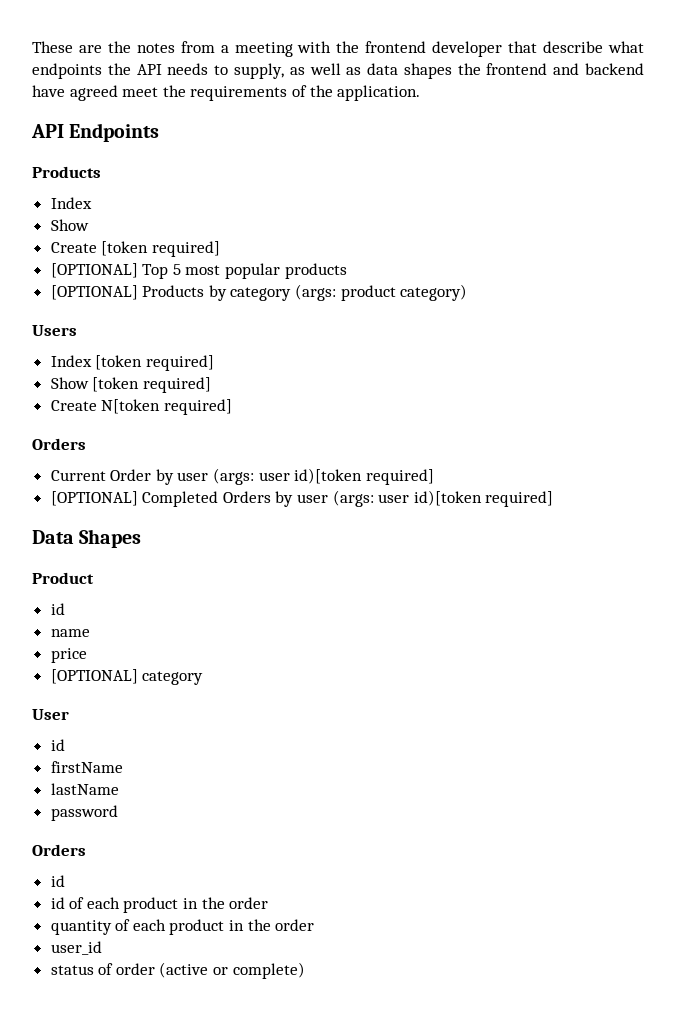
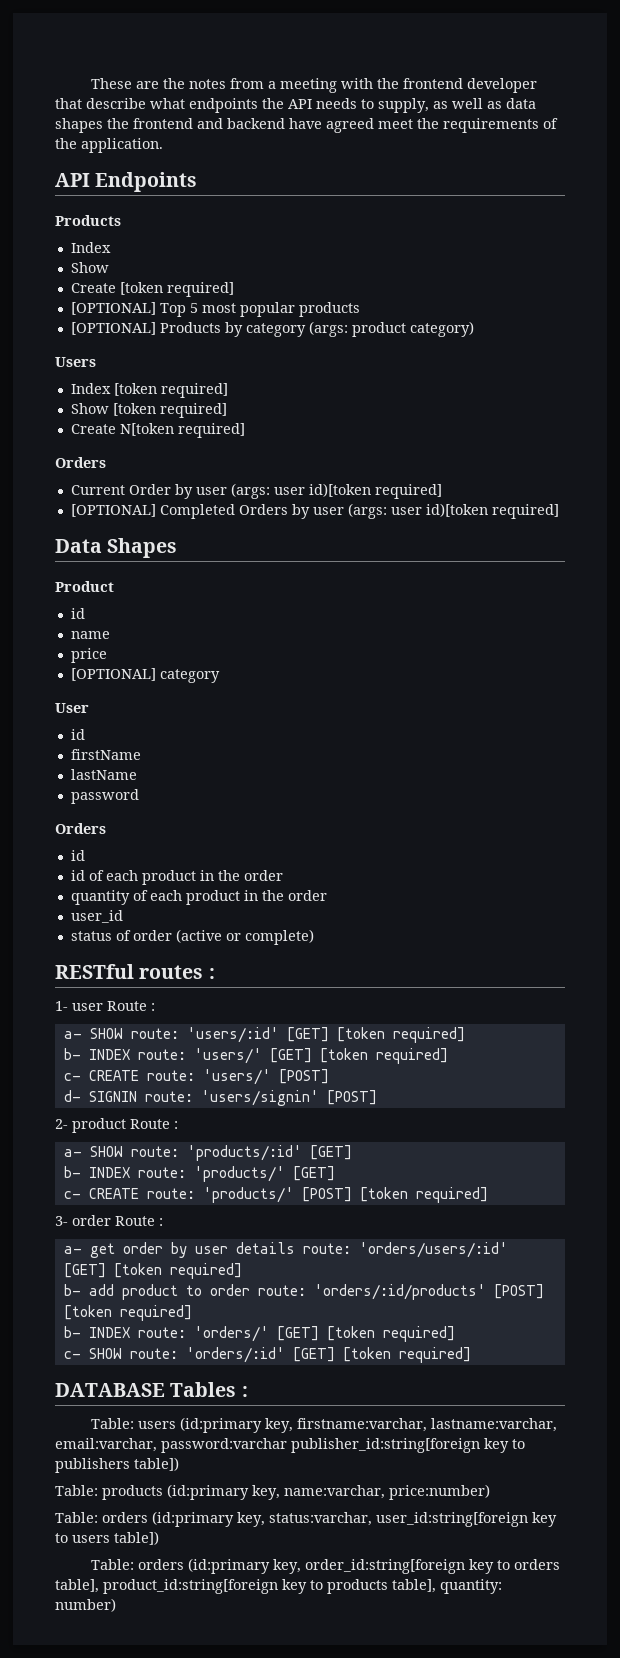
+ RESTful routes :
+ 1- user Route :
+ a- SHOW route: 'users/:id' [GET] [token required]
+ b- INDEX route: 'users/' [GET] [token required]
+ c- CREATE route: 'users/' [POST]
+ d- SIGNIN route: 'users/signin' [POST]
+ 2- product Route :
+ a- SHOW route: 'products/:id' [GET]
+ b- INDEX route: 'products/' [GET]
+ c- CREATE route: 'products/' [POST] [token required]
+ 3- order Route :
+ a- get order by user details route: 'orders/users/:id' [GET] [token required]
+ b- add product to order route: 'orders/:id/products' [POST] [token required]
+ b- INDEX route: 'orders/' [GET] [token required]
+ c- SHOW route: 'orders/:id' [GET] [token required]
+ DATABASE Tables :
+ Table: users (id:primary key, firstname:varchar, lastname:varchar, email:varchar, password:varchar publisher_id:string[foreign key to publishers table])
+ Table: products (id:primary key, name:varchar, price:number)
+ Table: orders (id:primary key, status:varchar, user_id:string[foreign key to users table])
+ Table: orders (id:primary key, order_id:string[foreign key to orders table], product_id:string[foreign key to products table], quantity: number)

